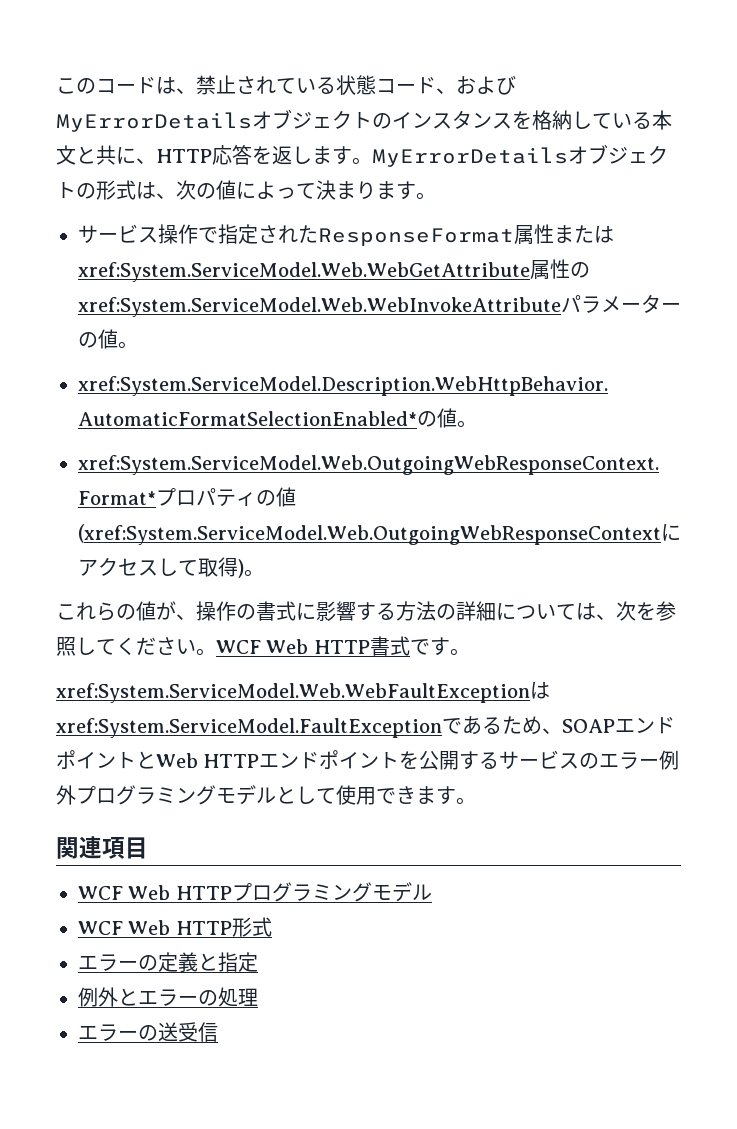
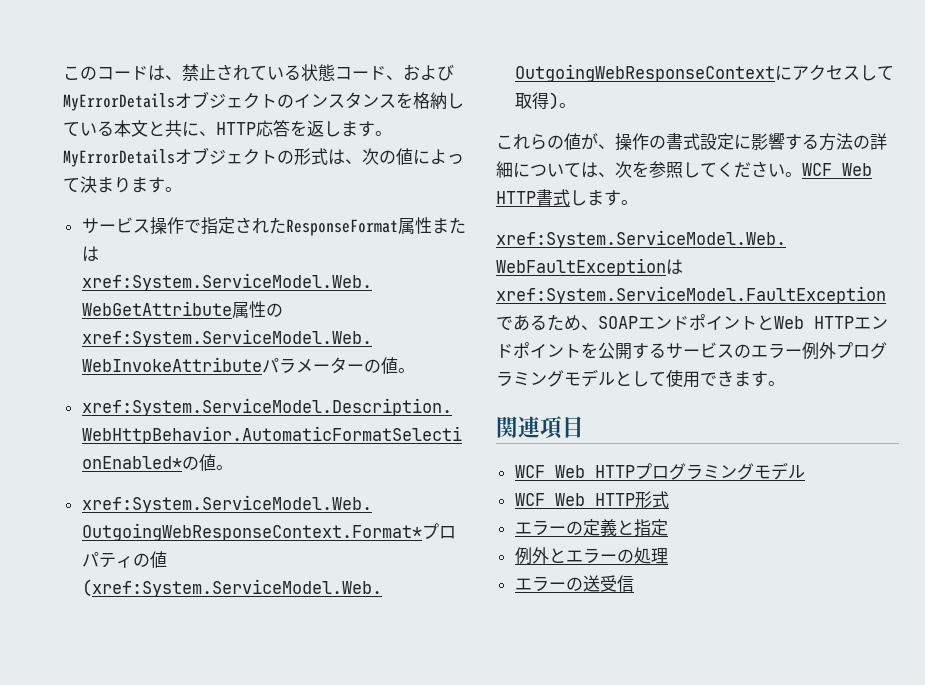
- これらの値が、操作の書式に影響する方法の詳細については、次を参照してください。
+ これらの値が、操作の書式設定に影響する方法の詳細については、次を参照してください。
- WCF Web HTTP書式です。
+ WCF Web HTTP書式します。

